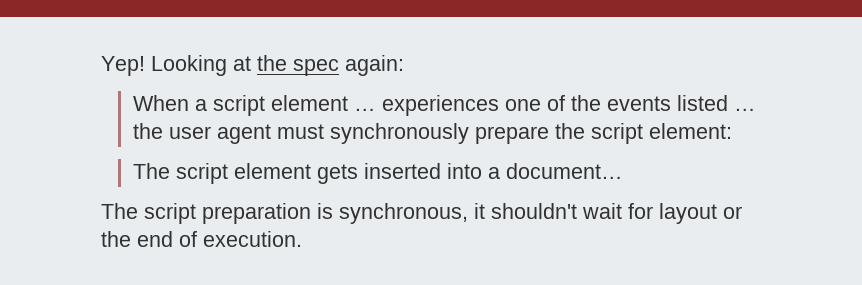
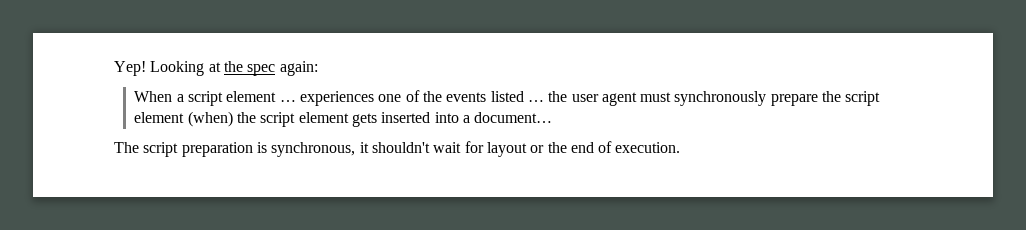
- When a script element … experiences one of the events listed … the user agent must synchronously prepare the script element:
- The script element gets inserted into a document…
+ When a script element … experiences one of the events listed … the user agent must synchronously prepare the script element (when) the script element gets inserted into a document…

